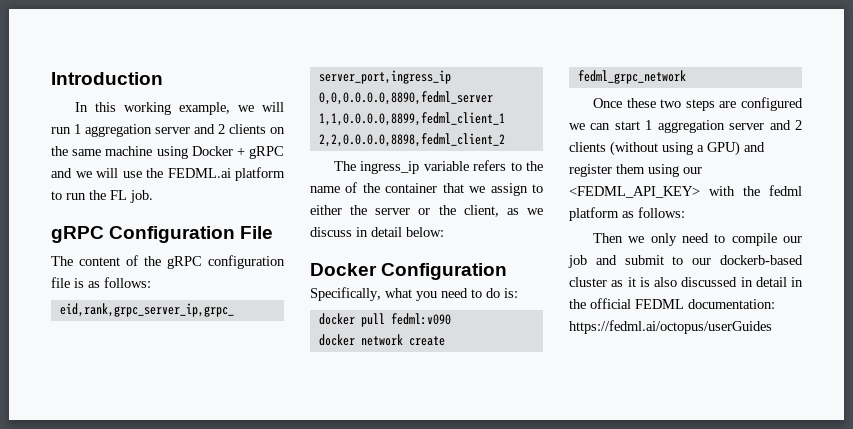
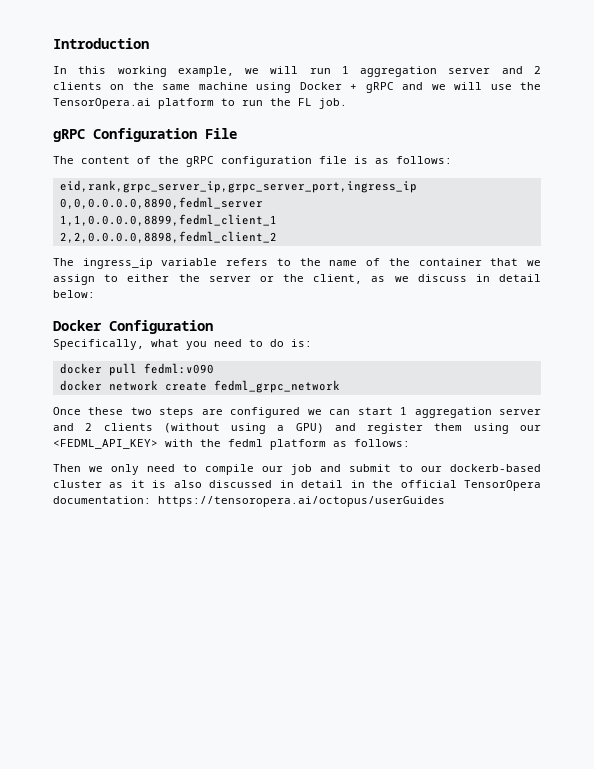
- In this working example, we will run 1 aggregation server and 2 clients on the same machine using Docker + gRPC and we will use the FEDML.ai platform to run the FL job.
+ In this working example, we will run 1 aggregation server and 2 clients on the same machine using Docker + gRPC and we will use the TensorOpera.ai platform to run the FL job.
- Then we only need to compile our job and submit to our dockerb-based cluster as it is also discussed in detail in the official FEDML documentation: https://fedml.ai/octopus/userGuides
+ Then we only need to compile our job and submit to our dockerb-based cluster as it is also discussed in detail in the official TensorOpera documentation: https://tensoropera.ai/octopus/userGuides

